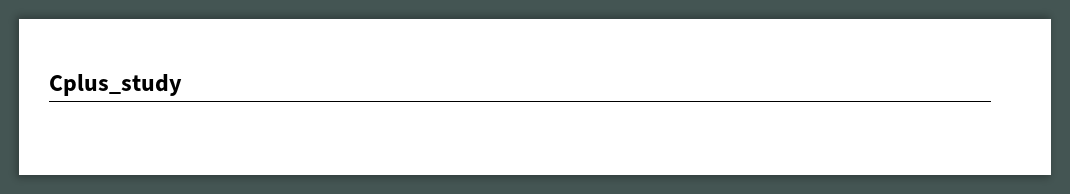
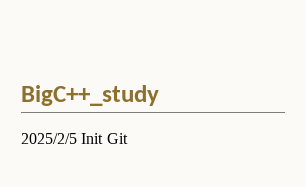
- Cplus_study
+ BigC++_study
+ 2025/2/5 Init Git

